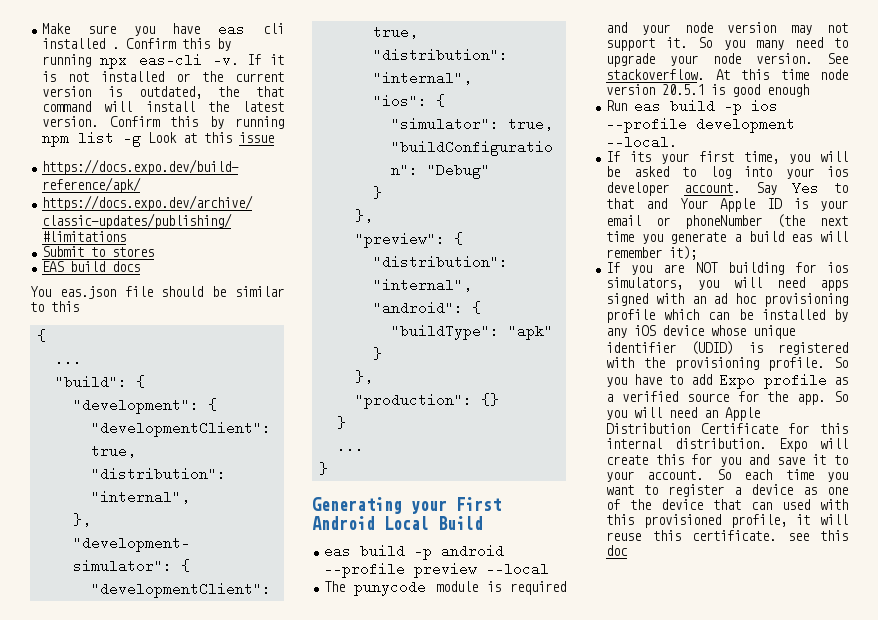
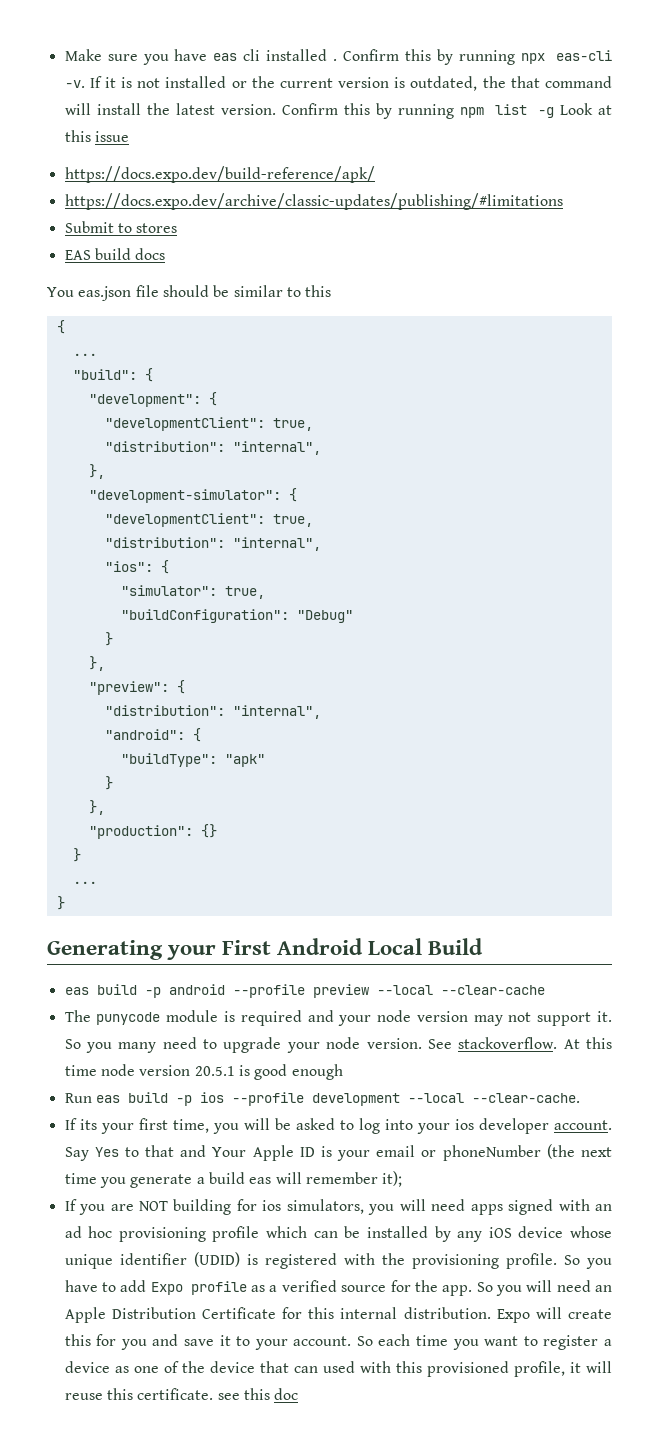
- eas build -p android --profile preview --local
+ eas build -p android --profile preview --local --clear-cache
- Run eas build -p ios --profile development --local.
+ Run eas build -p ios --profile development --local --clear-cache.

